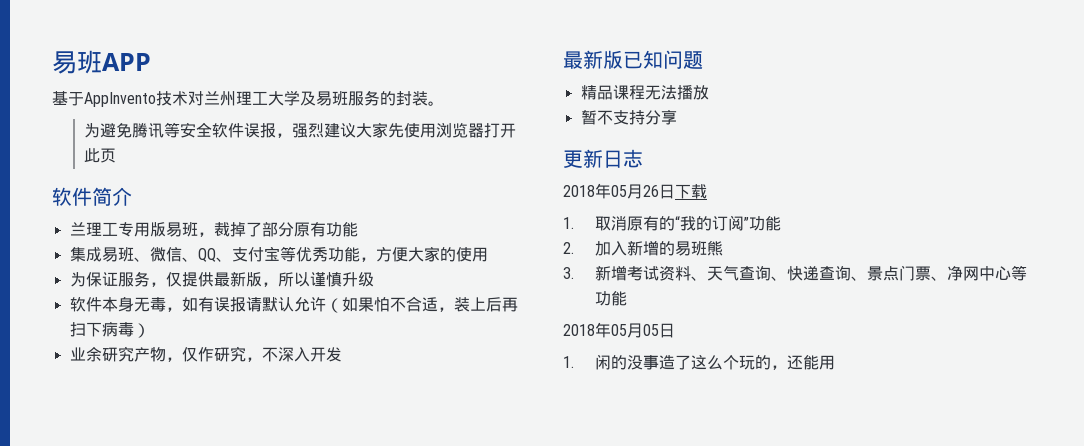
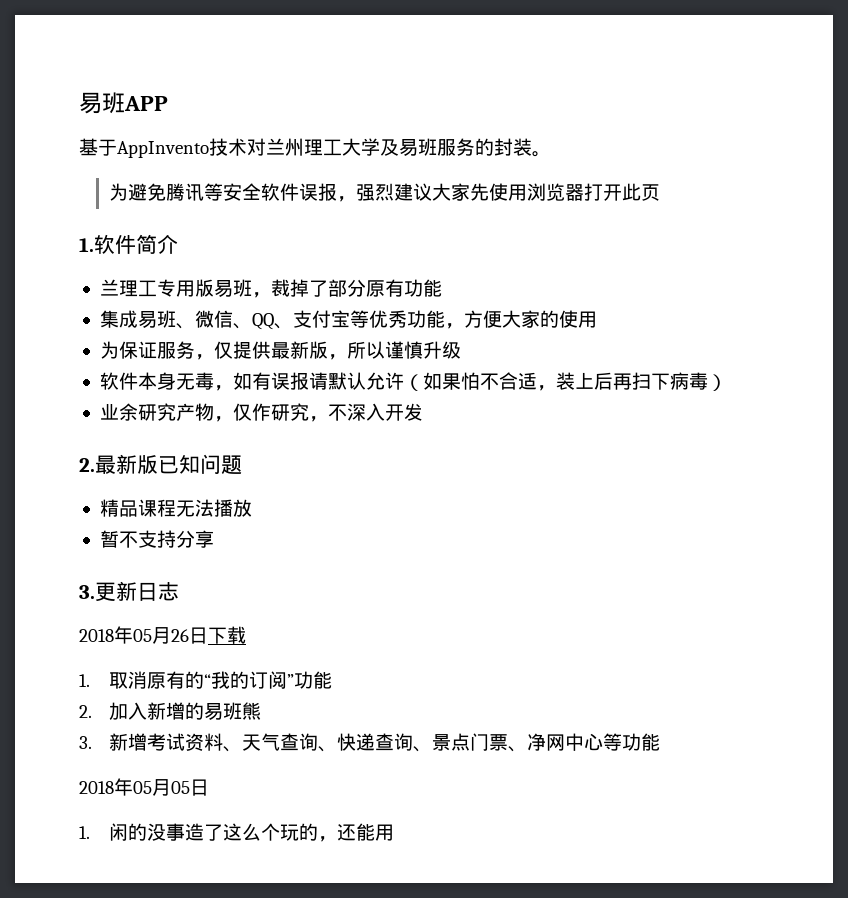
- 软件简介
+ 1.软件简介
- 最新版已知问题
+ 2.最新版已知问题
- 更新日志
+ 3.更新日志

